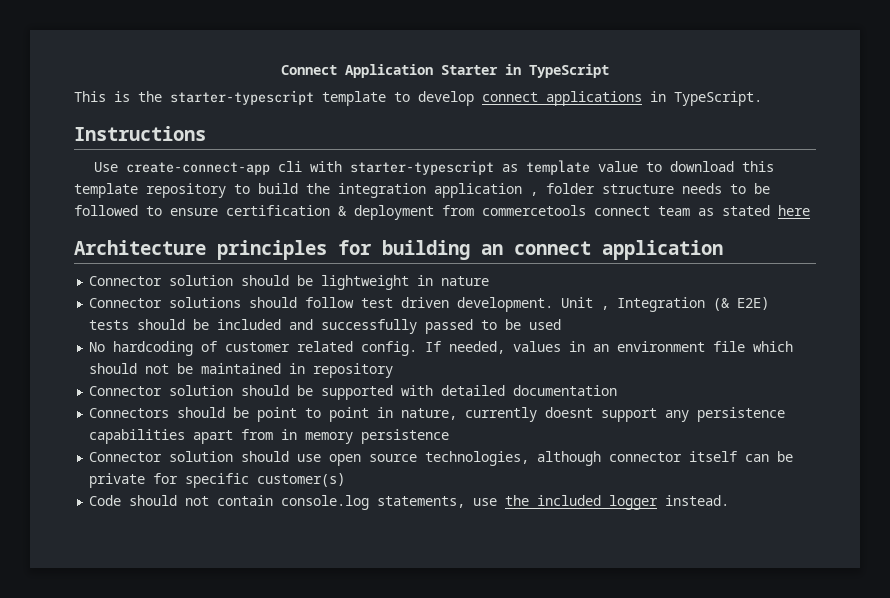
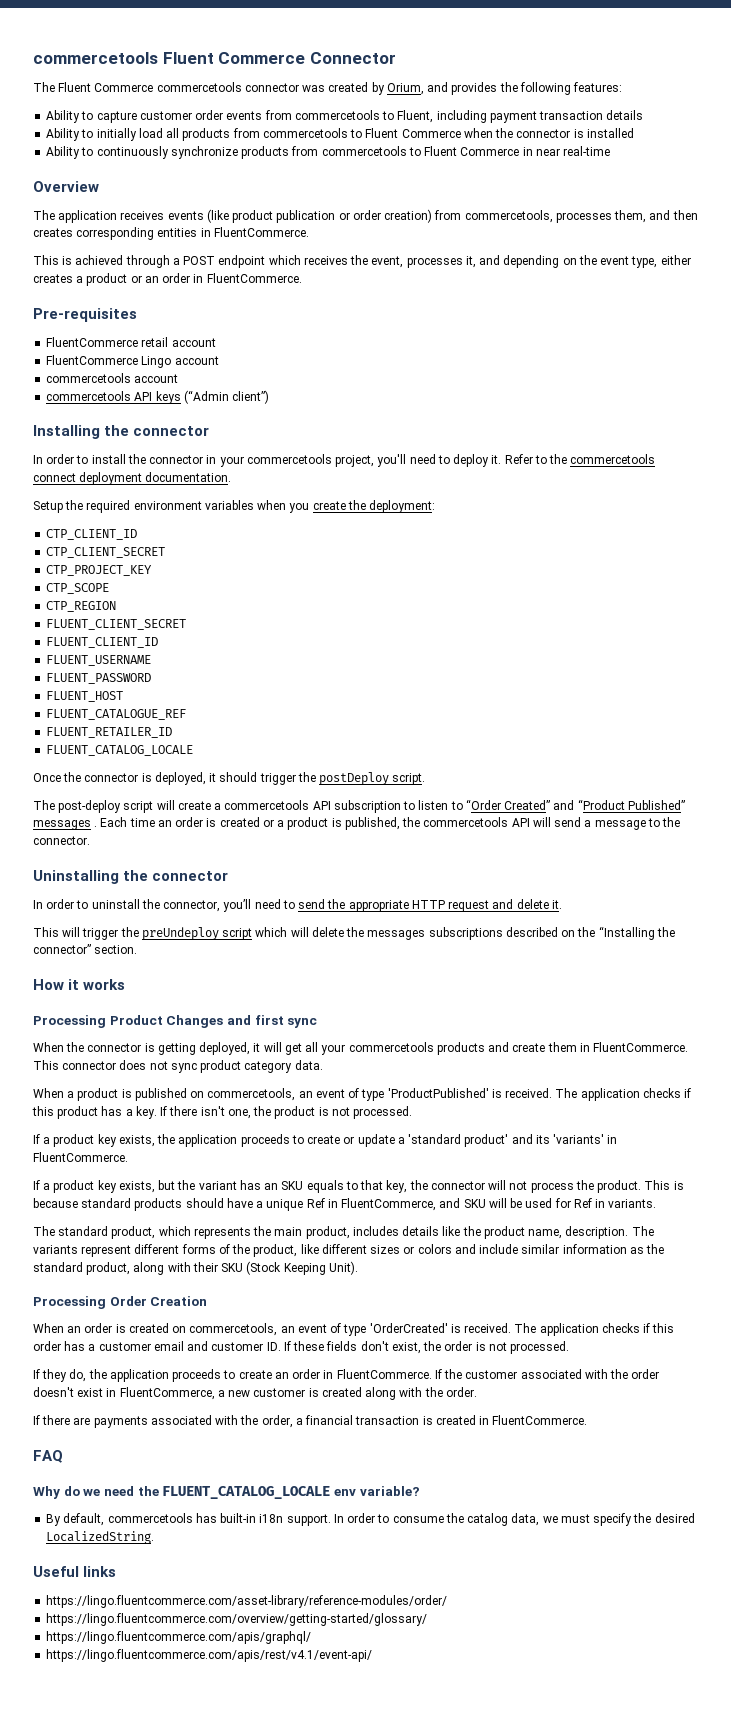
- Connect Application Starter in TypeScript
- This is the starter-typescript template to develop connect applications in TypeScript.
- Instructions
- Use create-connect-app cli with starter-typescript as template value to download this template repository to build the integration application , folder structure needs to be followed to ensure certification & deployment from commercetools connect team as stated here
- Architecture principles for building an connect application
- Connector solution should be lightweight in nature
- Connector solutions should follow test driven development. Unit , Integration (& E2E) tests should be included and successfully passed to be used
- No hardcoding of customer related config. If needed, values in an environment file which should not be maintained in repository
- Connector solution should be supported with detailed documentation
- Connectors should be point to point in nature, currently doesnt support any persistence capabilities apart from in memory persistence
- Connector solution should use open source technologies, although connector itself can be private for specific customer(s)
- Code should not contain console.log statements, use the included logger instead.
+ commercetools Fluent Commerce Connector
+ The Fluent Commerce commercetools connector was created by Orium, and provides the following features:
+ Ability to capture customer order events from commercetools to Fluent, including payment transaction details
+ Ability to initially load all products from commercetools to Fluent Commerce when the connector is installed
+ Ability to continuously synchronize products from commercetools to Fluent Commerce in near real-time
+ Overview
+ The application receives events (like product publication or order creation) from commercetools, processes them, and then creates corresponding entities in FluentCommerce.
+ This is achieved through a POST endpoint which receives the event, processes it, and depending on the event type, either creates a product or an order in FluentCommerce.
+ Pre-requisites
+ FluentCommerce retail account
+ FluentCommerce Lingo account
+ commercetools account
+ commercetools API keys (“Admin client”)
+ Installing the connector
+ In order to install the connector in your commercetools project, you'll need to deploy it. Refer to the commercetools connect deployment documentation.
+ Setup the required environment variables when you create the deployment:
+ CTP_CLIENT_ID
+ CTP_CLIENT_SECRET
+ CTP_PROJECT_KEY
+ CTP_SCOPE
+ CTP_REGION
+ FLUENT_CLIENT_SECRET
+ FLUENT_CLIENT_ID
+ FLUENT_USERNAME
+ FLUENT_PASSWORD
+ FLUENT_HOST
+ FLUENT_CATALOGUE_REF
+ FLUENT_RETAILER_ID
+ FLUENT_CATALOG_LOCALE
+ Once the connector is deployed, it should trigger the postDeploy script.
+ The post-deploy script will create a commercetools API subscription to listen to “Order Created” and “Product Published” messages . Each time an order is created or a product is published, the commercetools API will send a message to the connector.
+ Uninstalling the connector
+ In order to uninstall the connector, you’ll need to send the appropriate HTTP request and delete it.
+ This will trigger the preUndeploy script which will delete the messages subscriptions described on the “Installing the connector” section.
+ How it works
+ Processing Product Changes and first sync
+ When the connector is getting deployed, it will get all your commercetools products and create them in FluentCommerce. This connector does not sync product category data.
+ When a product is published on commercetools, an event of type 'ProductPublished' is received. The application checks if this product has a key. If there isn't one, the product is not processed.
+ If a product key exists, the application proceeds to create or update a 'standard product' and its 'variants' in FluentCommerce.
+ If a product key exists, but the variant has an SKU equals to that key, the connector will not process the product. This is because standard products should have a unique Ref in FluentCommerce, and SKU will be used for Ref in variants.
+ The standard product, which represents the main product, includes details like the product name, description. The variants represent different forms of the product, like different sizes or colors and include similar information as the standard product, along with their SKU (Stock Keeping Unit).
+ Processing Order Creation
+ When an order is created on commercetools, an event of type 'OrderCreated' is received. The application checks if this order has a customer email and customer ID. If these fields don't exist, the order is not processed.
+ If they do, the application proceeds to create an order in FluentCommerce. If the customer associated with the order doesn't exist in FluentCommerce, a new customer is created along with the order.
+ If there are payments associated with the order, a financial transaction is created in FluentCommerce.
+ FAQ
+ Why do we need the FLUENT_CATALOG_LOCALE env variable?
+ By default, commercetools has built-in i18n support. In order to consume the catalog data, we must specify the desired LocalizedString.
+ Useful links
+ https://lingo.fluentcommerce.com/asset-library/reference-modules/order/
+ https://lingo.fluentcommerce.com/overview/getting-started/glossary/
+ https://lingo.fluentcommerce.com/apis/graphql/
+ https://lingo.fluentcommerce.com/apis/rest/v4.1/event-api/

